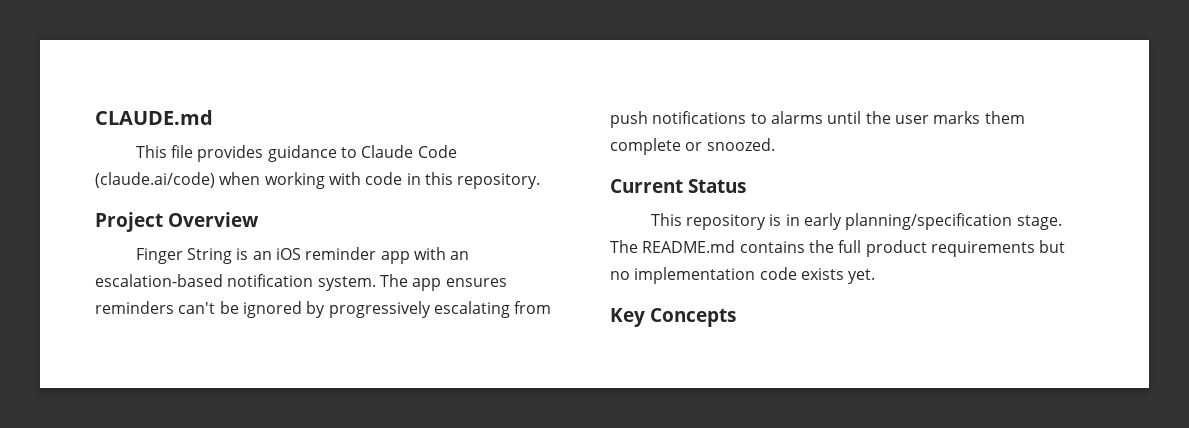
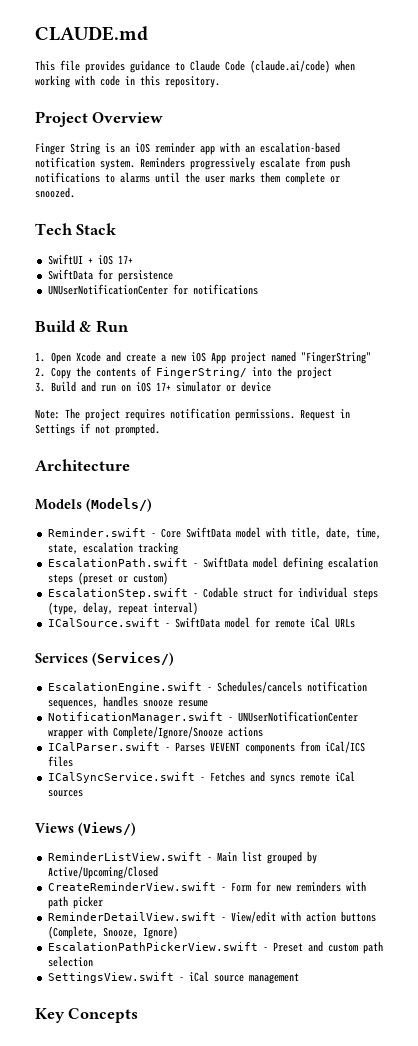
- The app ensures reminders can't be ignored by progressively escalating from push notifications to alarms until the user marks them complete or snoozed.
+ Reminders progressively escalate from push notifications to alarms until the user marks them complete or snoozed.
- Current Status
- This repository is in early planning/specification stage. The README.md contains the full product requirements but no implementation code exists yet.
+ Tech Stack
+ SwiftUI + iOS 17+
+ SwiftData for persistence
+ UNUserNotificationCenter for notifications
+ Build & Run
+ 1. Open Xcode and create a new iOS App project named "FingerString"
+ 2. Copy the contents of FingerString/ into the project
+ 3. Build and run on iOS 17+ simulator or device
+ Note: The project requires notification permissions. Request in Settings if not prompted.
+ Architecture
+ Models (Models/)
+ Reminder.swift - Core SwiftData model with title, date, time, state, escalation tracking
+ EscalationPath.swift - SwiftData model defining escalation steps (preset or custom)
+ EscalationStep.swift - Codable struct for individual steps (type, delay, repeat interval)
+ ICalSource.swift - SwiftData model for remote iCal URLs
+ Services (Services/)
+ EscalationEngine.swift - Schedules/cancels notification sequences, handles snooze resume
+ NotificationManager.swift - UNUserNotificationCenter wrapper with Complete/Ignore/Snooze actions
+ ICalParser.swift - Parses VEVENT components from iCal/ICS files
+ ICalSyncService.swift - Fetches and syncs remote iCal sources
+ Views (Views/)
+ ReminderListView.swift - Main list grouped by Active/Upcoming/Closed
+ CreateReminderView.swift - Form for new reminders with path picker
+ ReminderDetailView.swift - View/edit with action buttons (Complete, Snooze, Ignore)
+ EscalationPathPickerView.swift - Preset and custom path selection
+ SettingsView.swift - iCal source management

